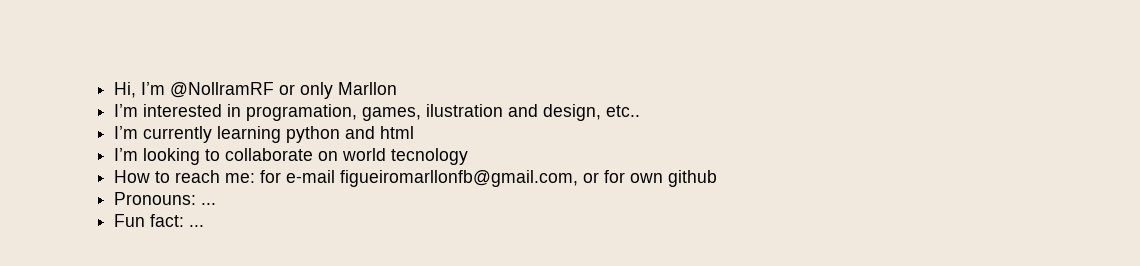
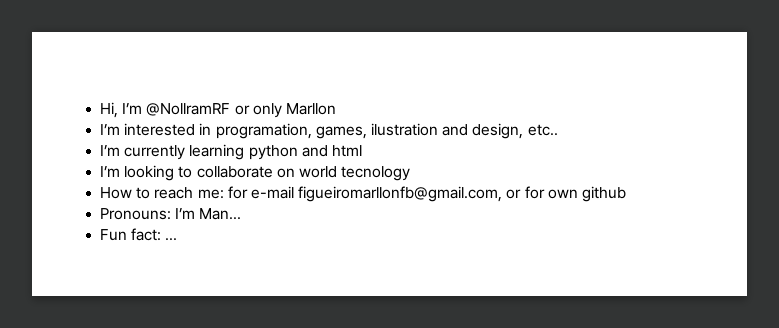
- Pronouns: ...
+ Pronouns: I’m Man...

